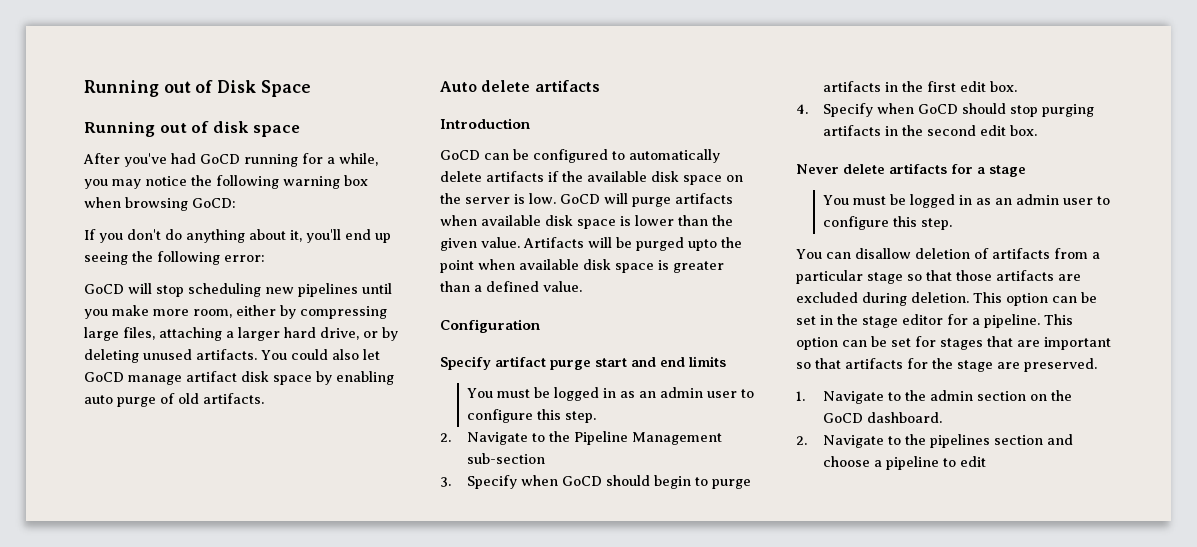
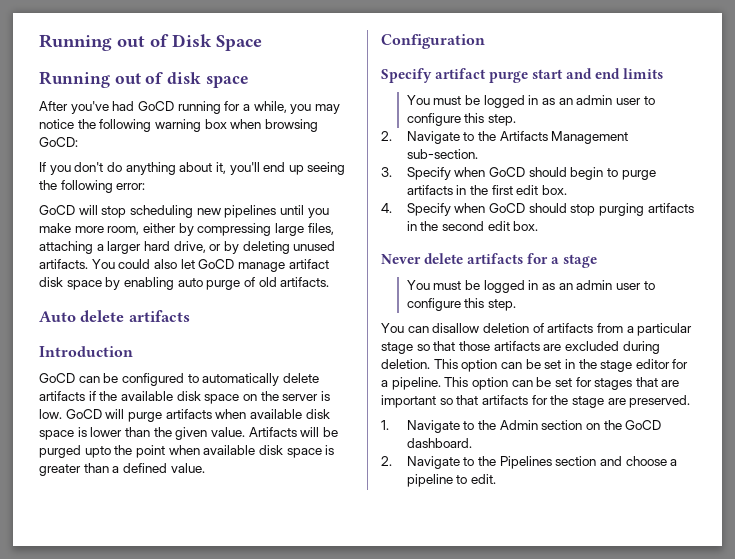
- 2. Navigate to the Pipeline Management sub-section
+ 2. Navigate to the Artifacts Management sub-section.
- 1. Navigate to the admin section on the GoCD dashboard.
+ 1. Navigate to the Admin section on the GoCD dashboard.
- 2. Navigate to the pipelines section and choose a pipeline to edit
+ 2. Navigate to the Pipelines section and choose a pipeline to edit.

